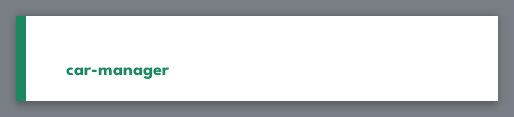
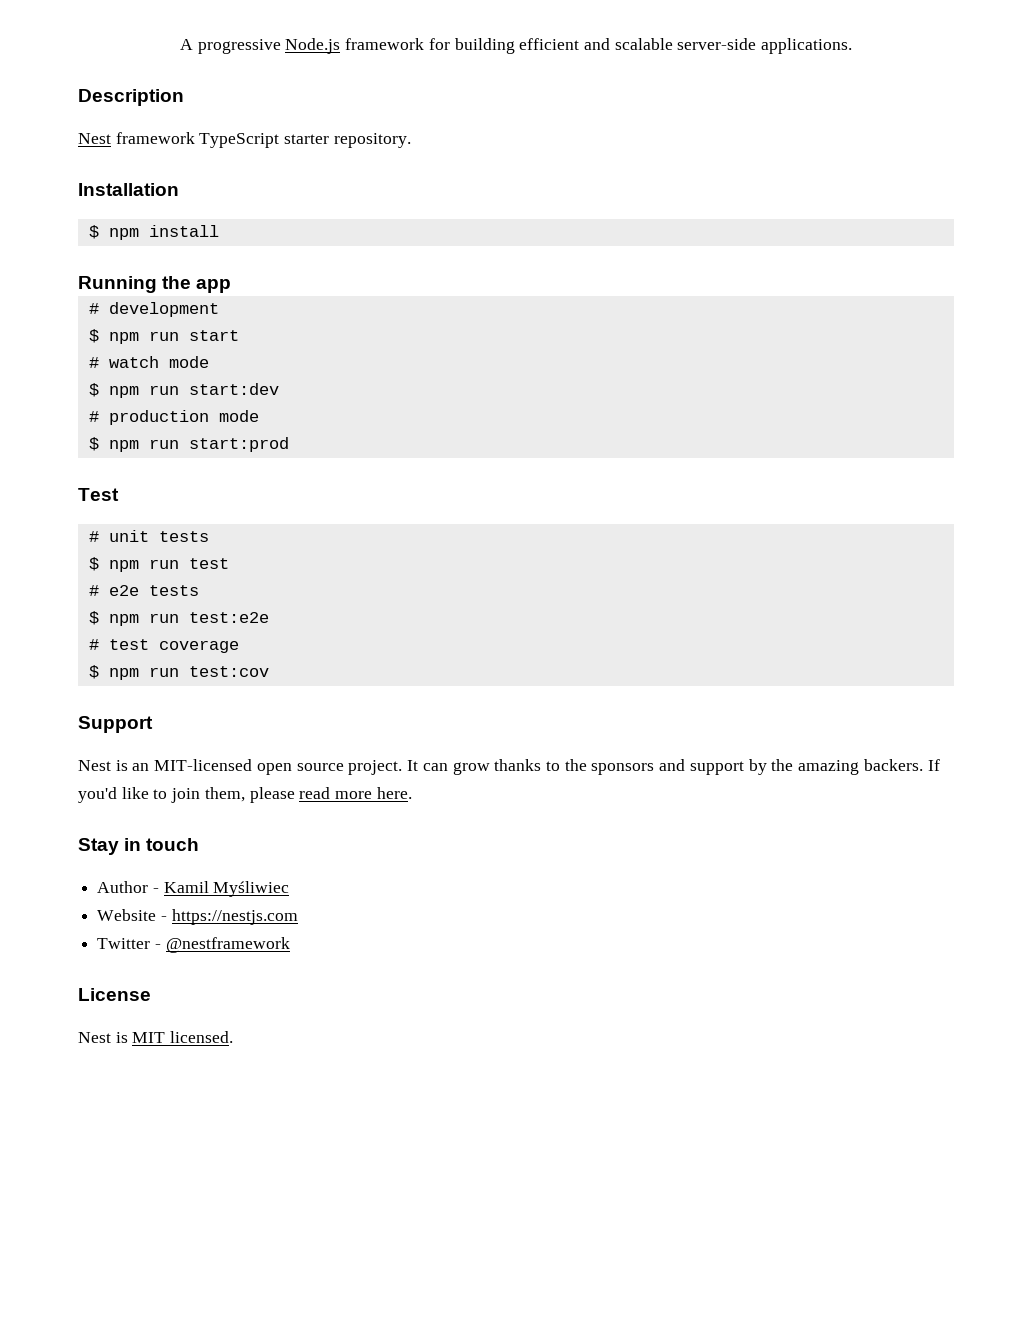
- car-manager
+ A progressive Node.js framework for building efficient and scalable server-side applications.
+ Description
+ Nest framework TypeScript starter repository.
+ Installation
+ $ npm install
+ Running the app
+ # development
+ $ npm run start
+ # watch mode
+ $ npm run start:dev
+ # production mode
+ $ npm run start:prod
+ Test
+ # unit tests
+ $ npm run test
+ # e2e tests
+ $ npm run test:e2e
+ # test coverage
+ $ npm run test:cov
+ Support
+ Nest is an MIT-licensed open source project. It can grow thanks to the sponsors and support by the amazing backers. If you'd like to join them, please read more here.
+ Stay in touch
+ Author - Kamil Myśliwiec
+ Website - https://nestjs.com
+ Twitter - @nestframework
+ License
+ Nest is MIT licensed.

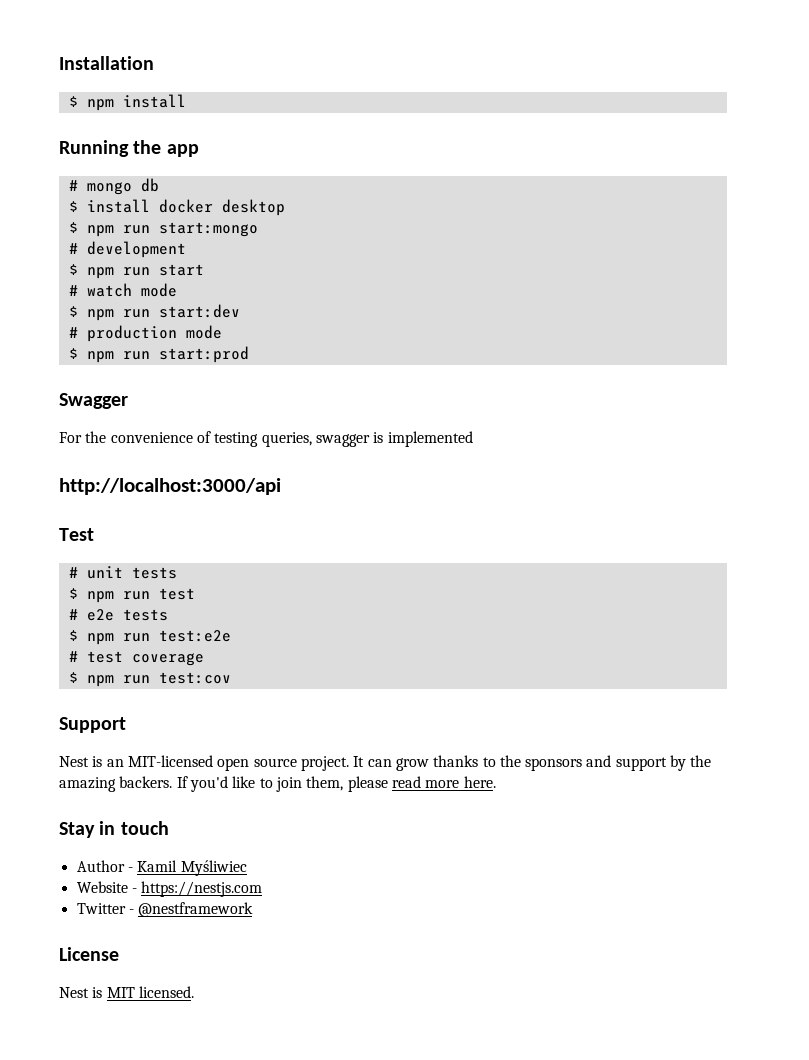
- A progressive Node.js framework for building efficient and scalable server-side applications.
- Description
- Nest framework TypeScript starter repository.
+ # mongo db
+ $ install docker desktop
+ $ npm run start:mongo
+ Swagger
+ For the convenience of testing queries, swagger is implemented
+ http://localhost:3000/api

